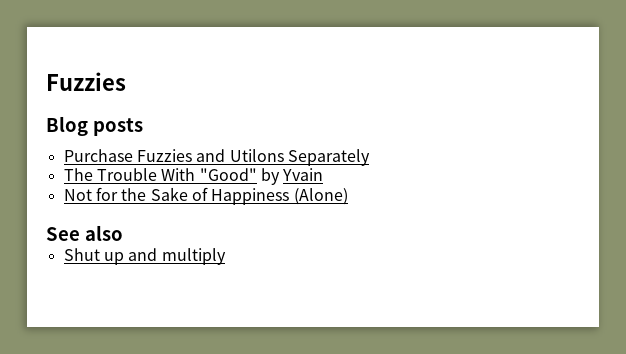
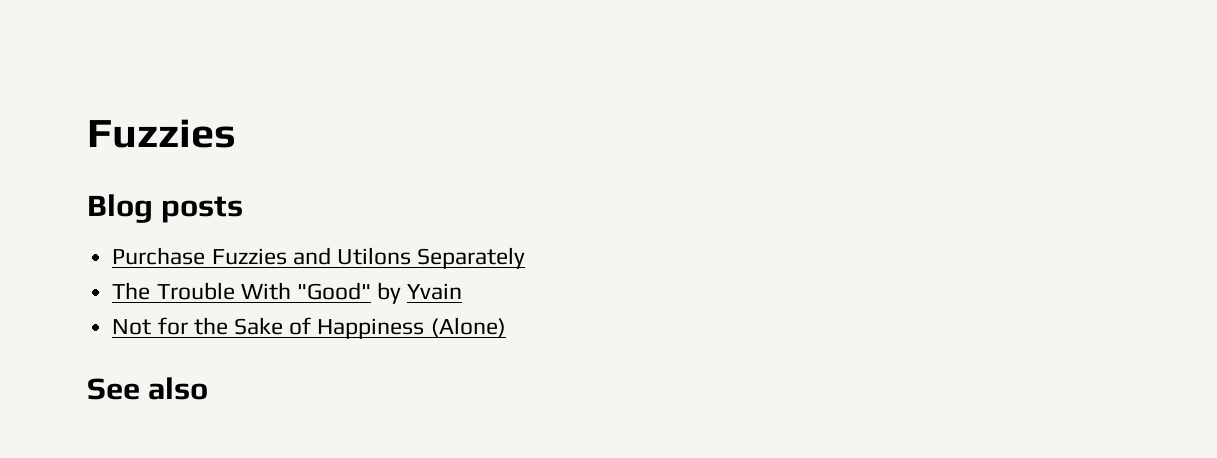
- Shut up and multiply

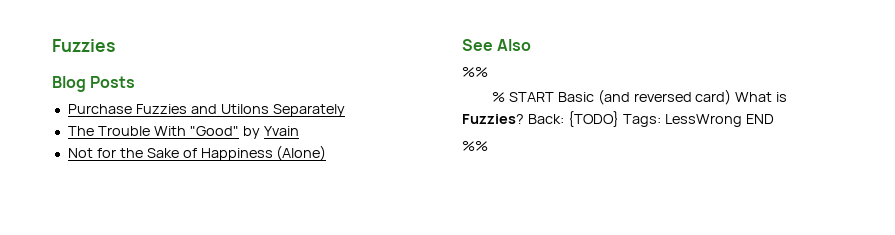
- Blog posts
+ Blog Posts
- See also
+ See Also
+ %%
+ % START Basic (and reversed card) What is Fuzzies? Back: {TODO} Tags: LessWrong END
+ %%

